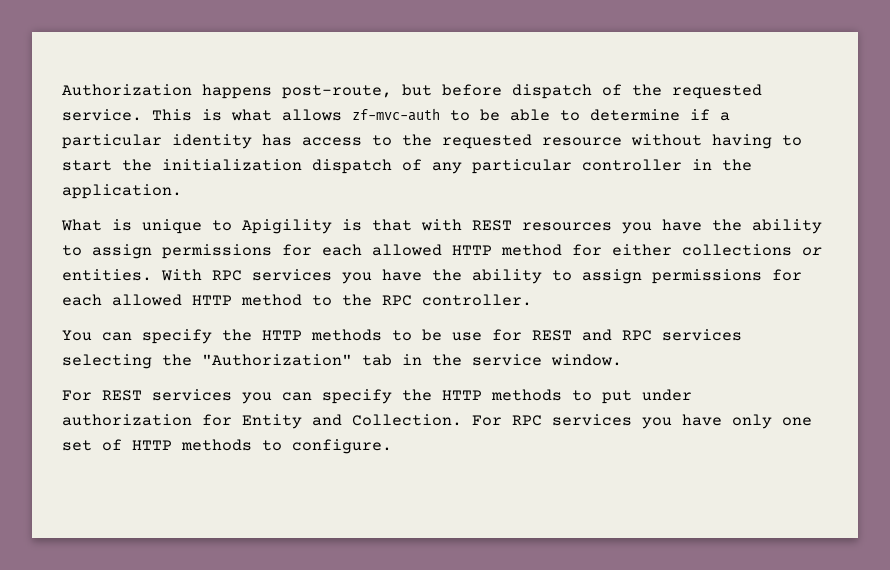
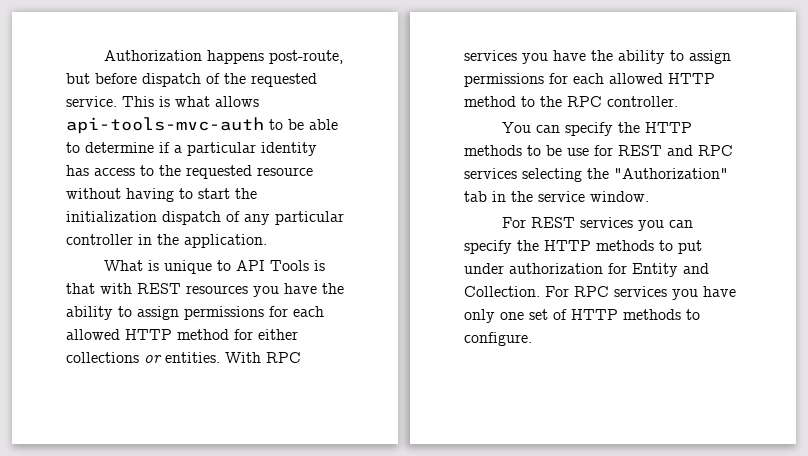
- This is what allows zf-mvc-auth to be able to determine if a particular identity has access to the requested resource without having to start the initialization dispatch of any particular controller in the application.
+ This is what allows api-tools-mvc-auth to be able to determine if a particular identity has access to the requested resource without having to start the initialization dispatch of any particular controller in the application.
- What is unique to Apigility is that with REST resources you have the ability to assign permissions for each allowed HTTP method for either collections or entities.
+ What is unique to API Tools is that with REST resources you have the ability to assign permissions for each allowed HTTP method for either collections or entities.

